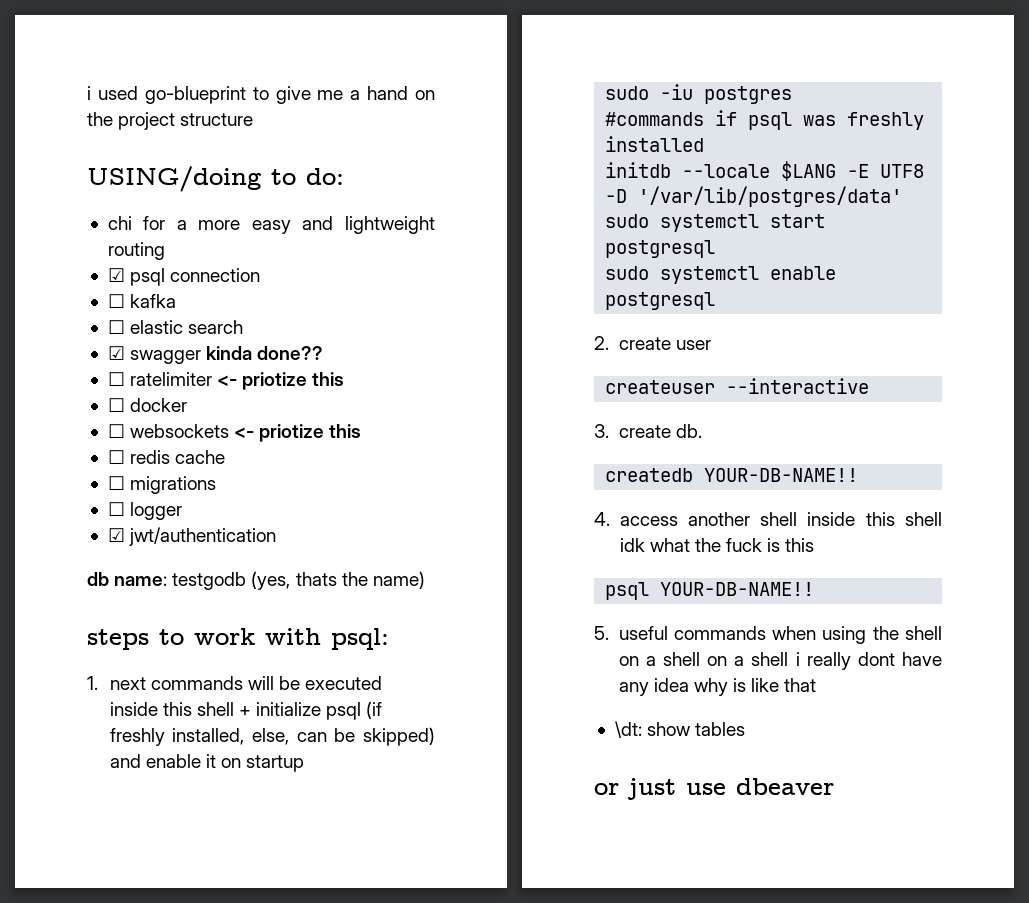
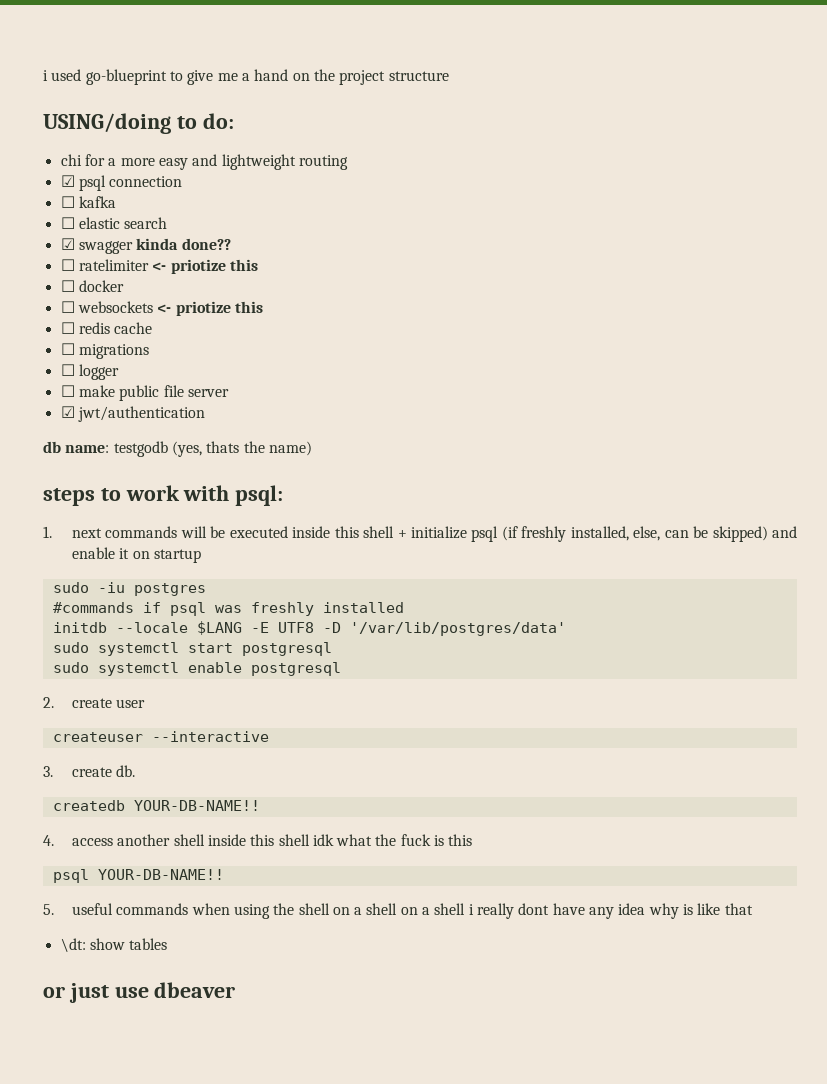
+ ☐ make public file server

